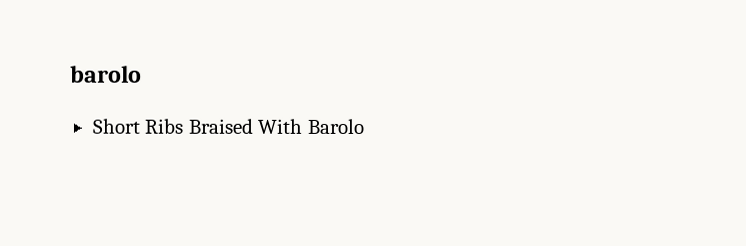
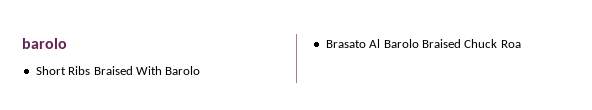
+ Brasato Al Barolo Braised Chuck Roa

